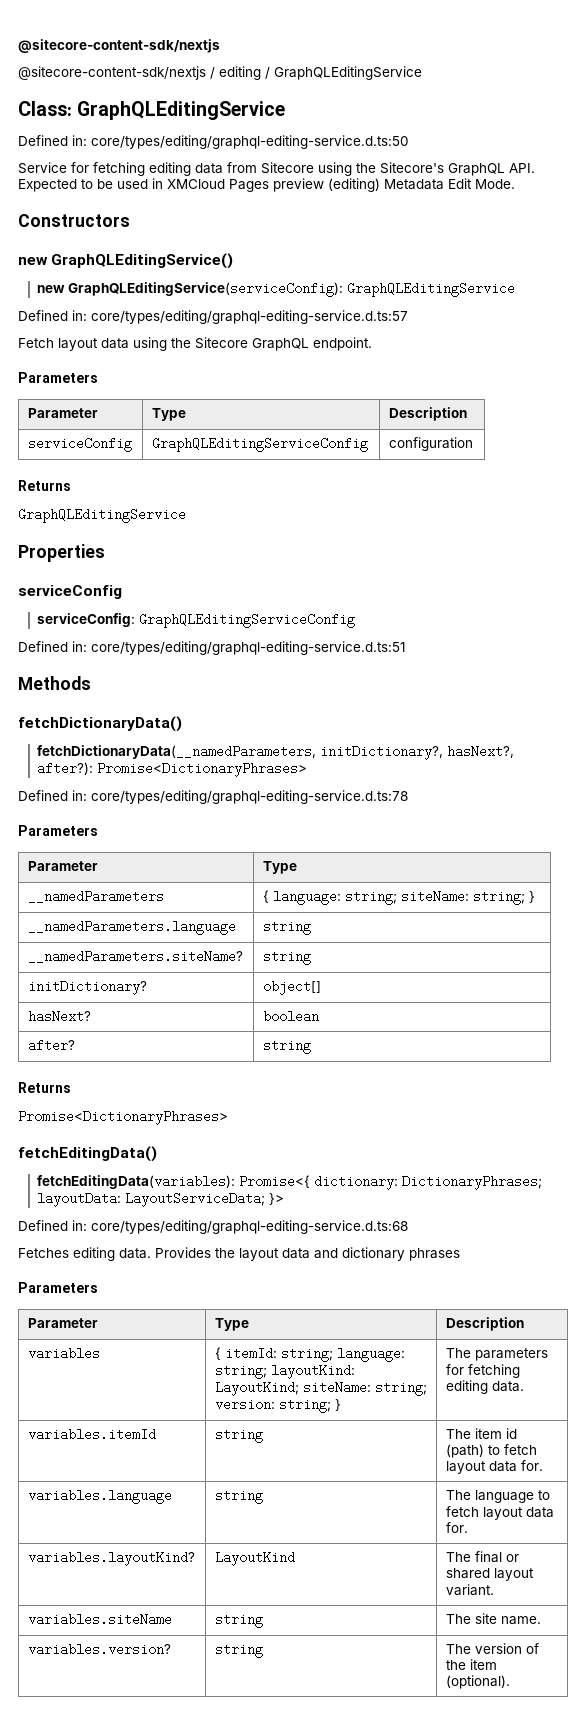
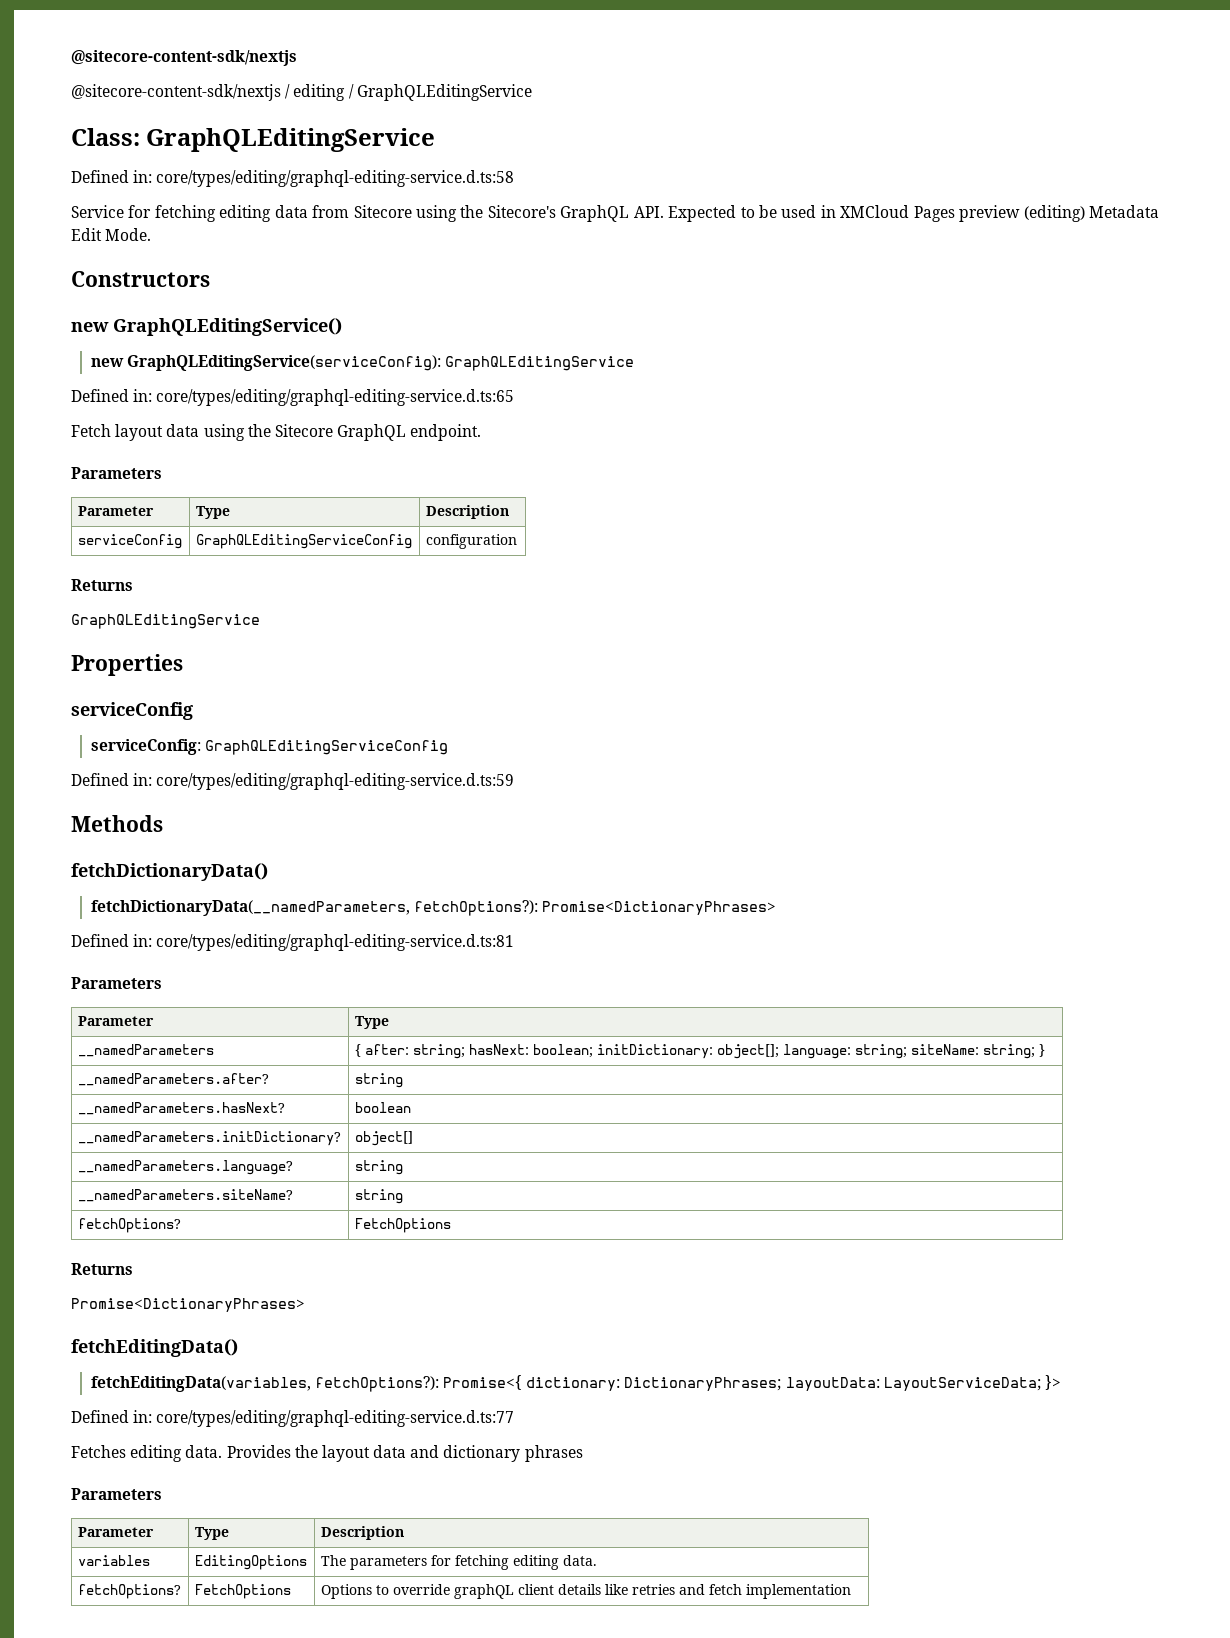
- Defined in: core/types/editing/graphql-editing-service.d.ts:50
+ Defined in: core/types/editing/graphql-editing-service.d.ts:58
- Defined in: core/types/editing/graphql-editing-service.d.ts:57
+ Defined in: core/types/editing/graphql-editing-service.d.ts:65
- Defined in: core/types/editing/graphql-editing-service.d.ts:51
+ Defined in: core/types/editing/graphql-editing-service.d.ts:59
- fetchDictionaryData(__namedParameters, initDictionary?, hasNext?, after?): Promise<DictionaryPhrases>
+ fetchDictionaryData(__namedParameters, fetchOptions?): Promise<DictionaryPhrases>
- Defined in: core/types/editing/graphql-editing-service.d.ts:78
+ Defined in: core/types/editing/graphql-editing-service.d.ts:81
- __namedParameters | { language: string; siteName: string; }
+ __namedParameters | { after: string; hasNext: boolean; initDictionary: object[]; language: string; siteName: string; }
- __namedParameters.language | string
+ __namedParameters.after? | string
+ __namedParameters.hasNext? | boolean
+ __namedParameters.initDictionary? | object[]
+ __namedParameters.language? | string
  __namedParameters.siteName? | string
- initDictionary? | object[]
- hasNext? | boolean
- after? | string
+ fetchOptions? | FetchOptions
- fetchEditingData(variables): Promise<{ dictionary: DictionaryPhrases; layoutData: LayoutServiceData; }>
+ fetchEditingData(variables, fetchOptions?): Promise<{ dictionary: DictionaryPhrases; layoutData: LayoutServiceData; }>
- Defined in: core/types/editing/graphql-editing-service.d.ts:68
+ Defined in: core/types/editing/graphql-editing-service.d.ts:77
- variables | { itemId: string; language: string; layoutKind: LayoutKind; siteName: string; version: string; } | The parameters for fetching editing data.
+ variables | EditingOptions | The parameters for fetching editing data.
- variables.itemId | string | The item id (path) to fetch layout data for.
- variables.language | string | The language to fetch layout data for.
- variables.layoutKind? | LayoutKind | The final or shared layout variant.
- variables.siteName | string | The site name.
- variables.version? | string | The version of the item (optional).
+ fetchOptions? | FetchOptions | Options to override graphQL client details like retries and fetch implementation

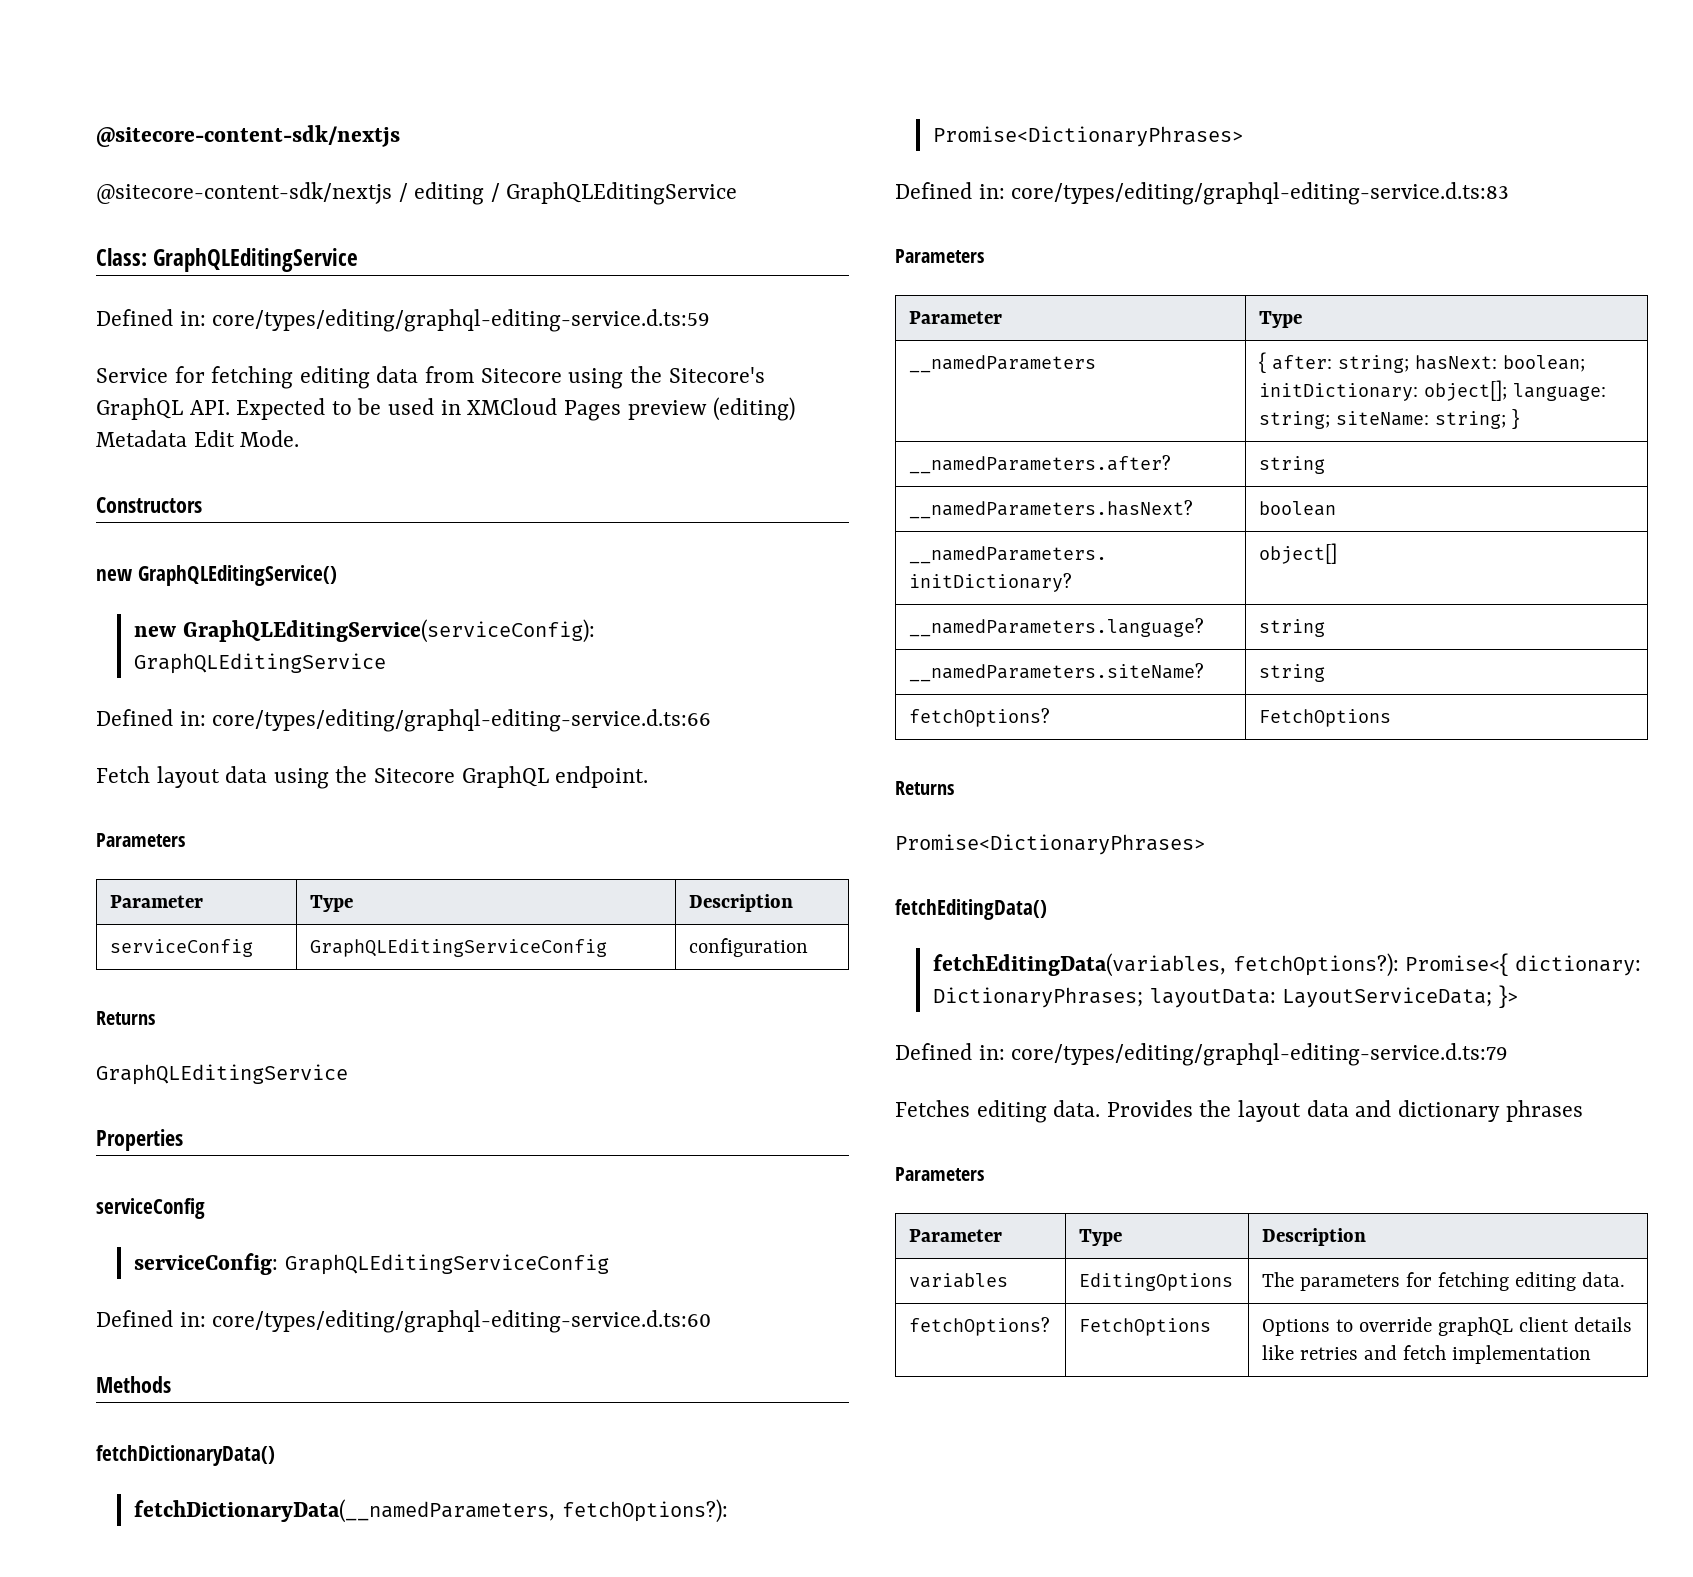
- Defined in: core/types/editing/graphql-editing-service.d.ts:58
+ Defined in: core/types/editing/graphql-editing-service.d.ts:59
- Defined in: core/types/editing/graphql-editing-service.d.ts:65
+ Defined in: core/types/editing/graphql-editing-service.d.ts:66
- Defined in: core/types/editing/graphql-editing-service.d.ts:59
+ Defined in: core/types/editing/graphql-editing-service.d.ts:60
- Defined in: core/types/editing/graphql-editing-service.d.ts:81
+ Defined in: core/types/editing/graphql-editing-service.d.ts:83
- Defined in: core/types/editing/graphql-editing-service.d.ts:77
+ Defined in: core/types/editing/graphql-editing-service.d.ts:79

